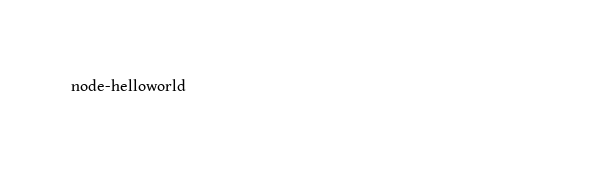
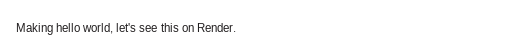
- node-helloworld
+ Making hello world, let's see this on Render.

